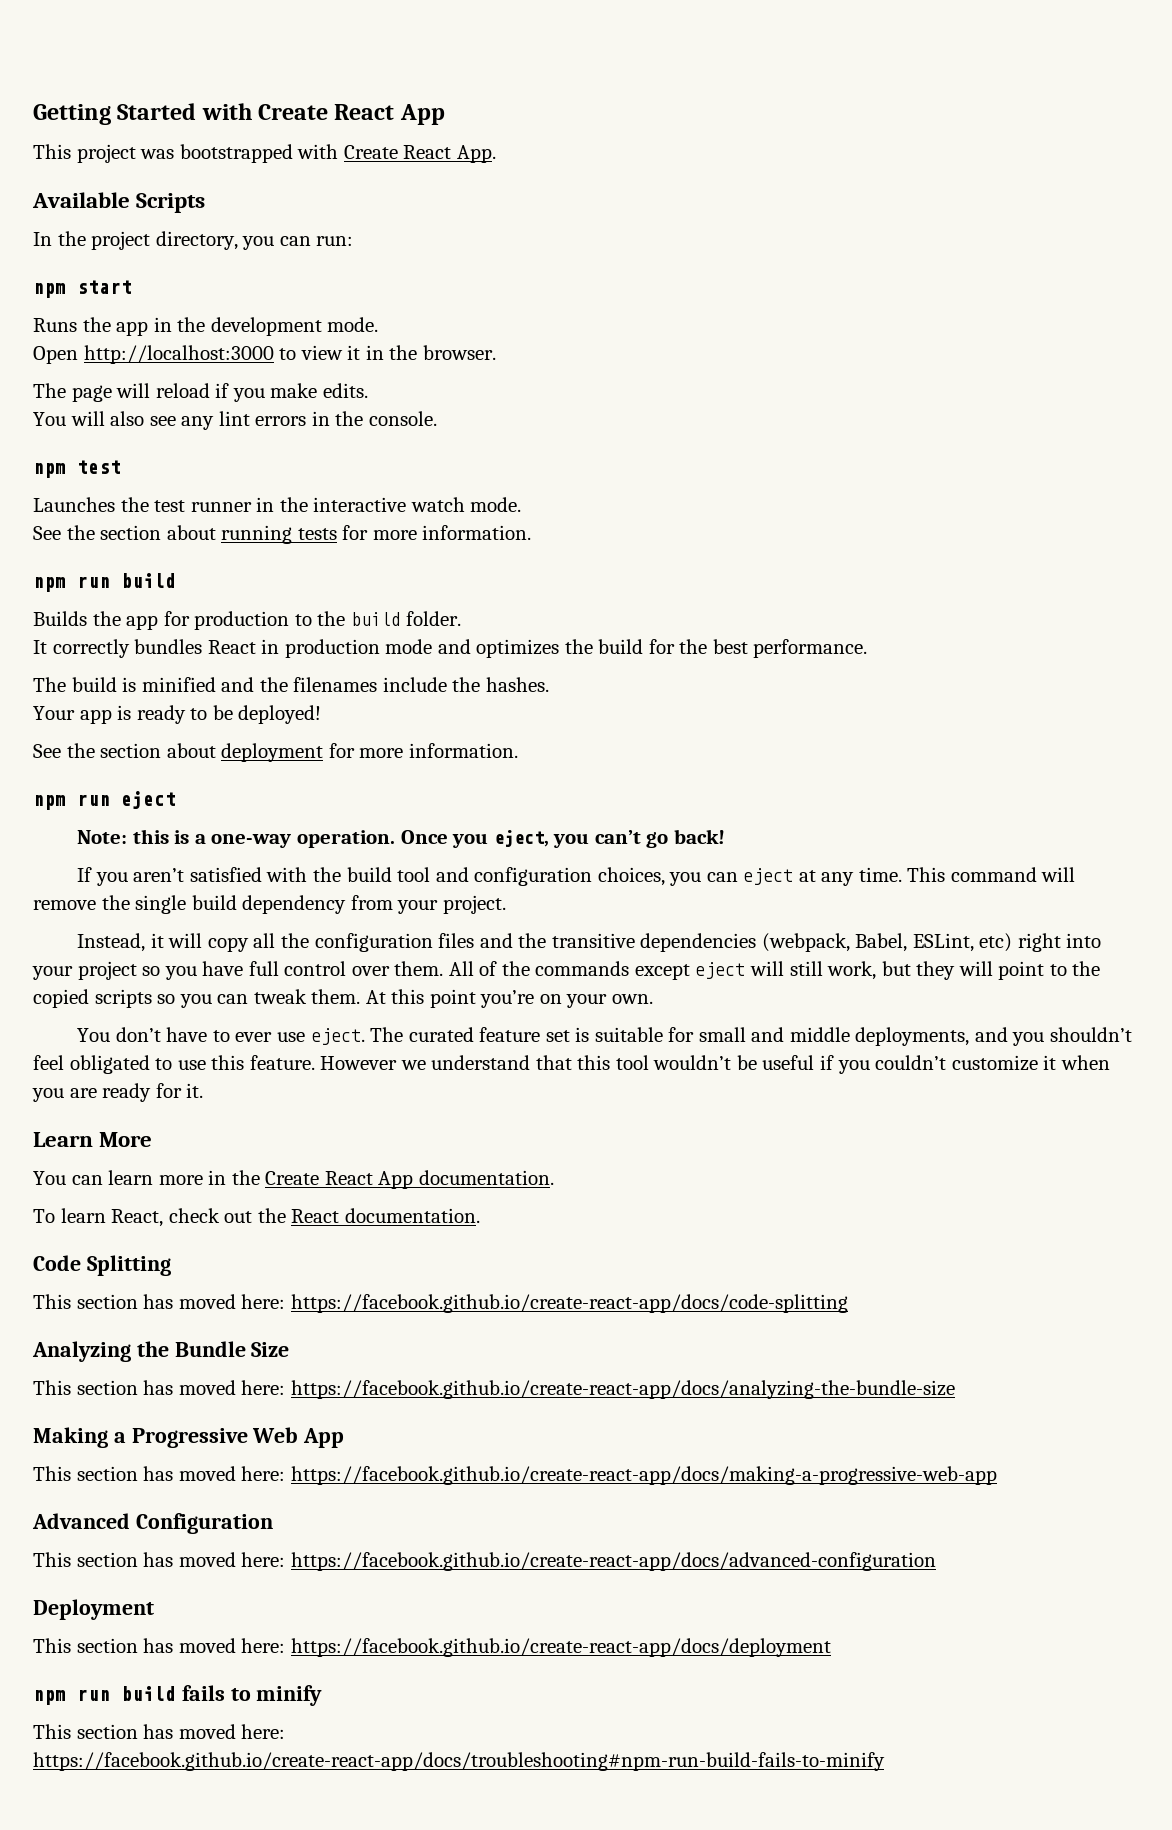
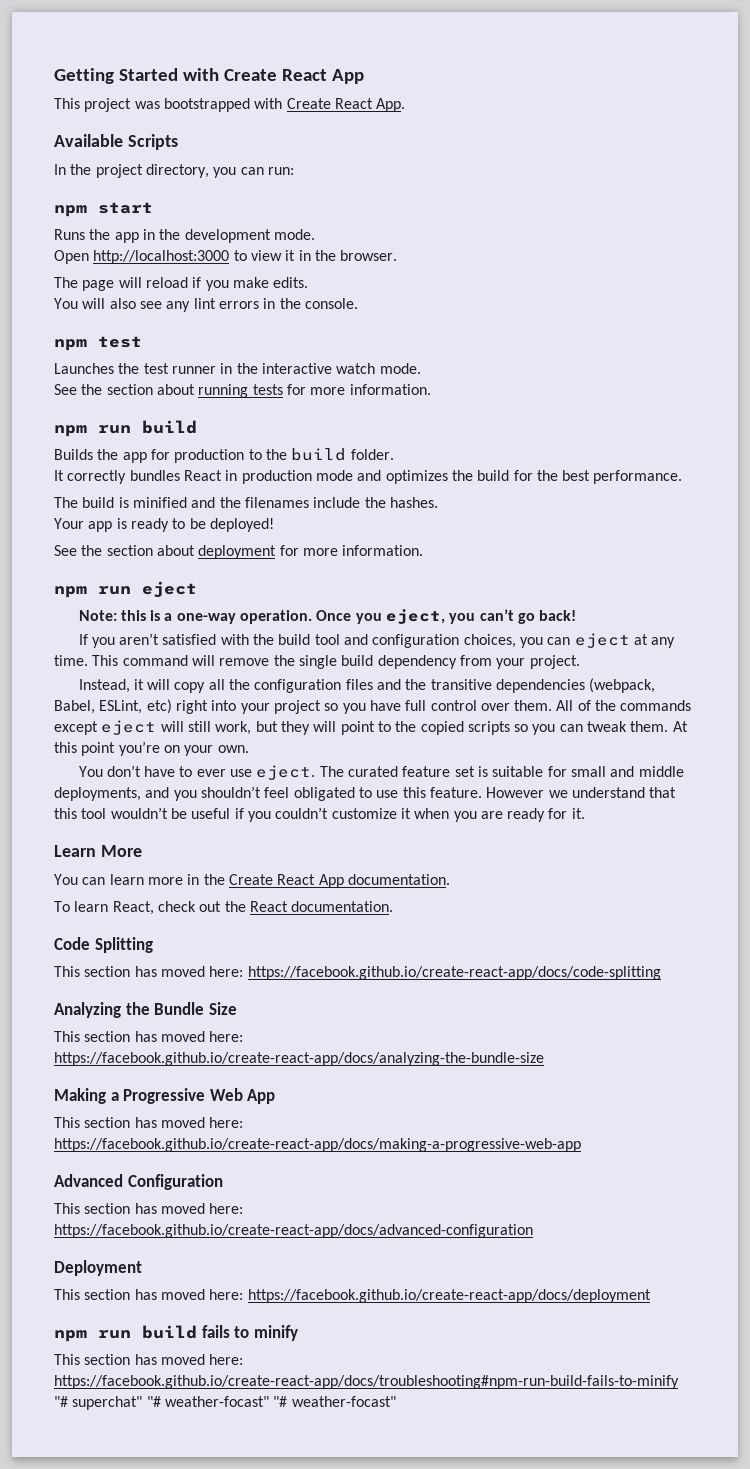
- This section has moved here: https://facebook.github.io/create-react-app/docs/troubleshooting#npm-run-build-fails-to-minify
+ This section has moved here: https://facebook.github.io/create-react-app/docs/troubleshooting#npm-run-build-fails-to-minify "# superchat" "# weather-focast" "# weather-focast"

